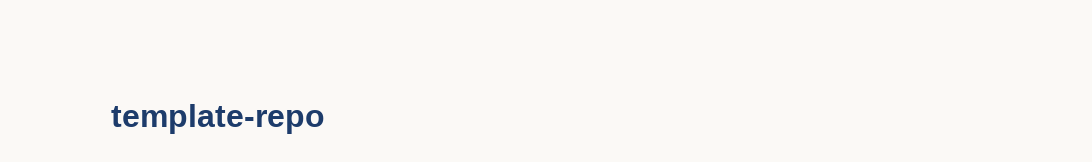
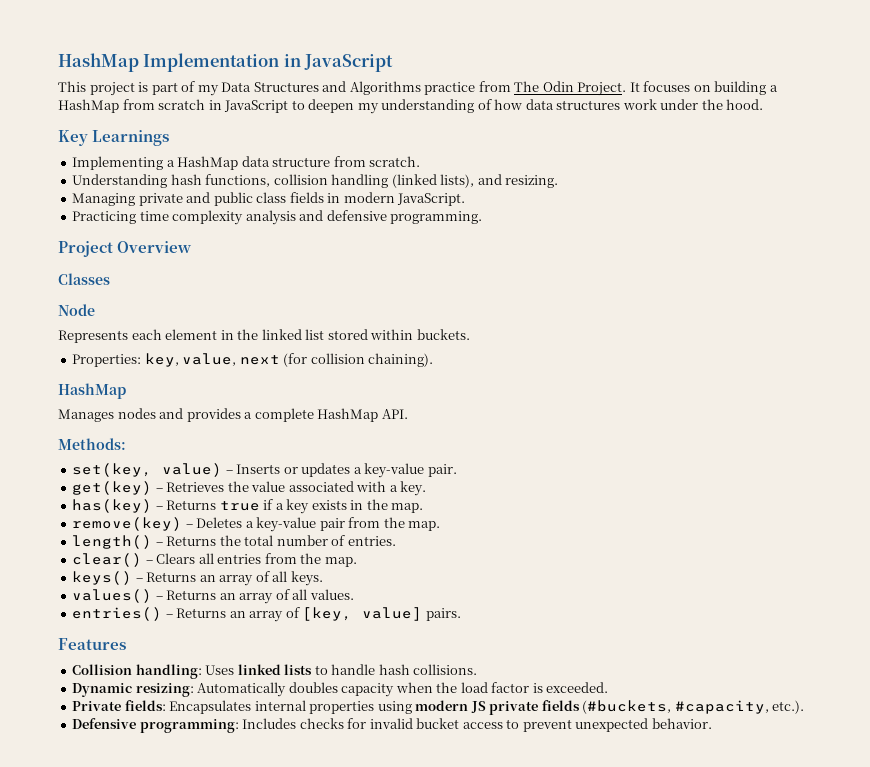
- template-repo
+ HashMap Implementation in JavaScript
+ This project is part of my Data Structures and Algorithms practice from The Odin Project. It focuses on building a HashMap from scratch in JavaScript to deepen my understanding of how data structures work under the hood.
+ Key Learnings
+ Implementing a HashMap data structure from scratch.
+ Understanding hash functions, collision handling (linked lists), and resizing.
+ Managing private and public class fields in modern JavaScript.
+ Practicing time complexity analysis and defensive programming.
+ Project Overview
+ Classes
+ Node
+ Represents each element in the linked list stored within buckets.
+ Properties: key, value, next (for collision chaining).
+ HashMap
+ Manages nodes and provides a complete HashMap API.
+ Methods:
+ set(key, value) – Inserts or updates a key-value pair.
+ get(key) – Retrieves the value associated with a key.
+ has(key) – Returns true if a key exists in the map.
+ remove(key) – Deletes a key-value pair from the map.
+ length() – Returns the total number of entries.
+ clear() – Clears all entries from the map.
+ keys() – Returns an array of all keys.
+ values() – Returns an array of all values.
+ entries() – Returns an array of [key, value] pairs.
+ Features
+ Collision handling: Uses linked lists to handle hash collisions.
+ Dynamic resizing: Automatically doubles capacity when the load factor is exceeded.
+ Private fields: Encapsulates internal properties using modern JS private fields (#buckets, #capacity, etc.).
+ Defensive programming: Includes checks for invalid bucket access to prevent unexpected behavior.

